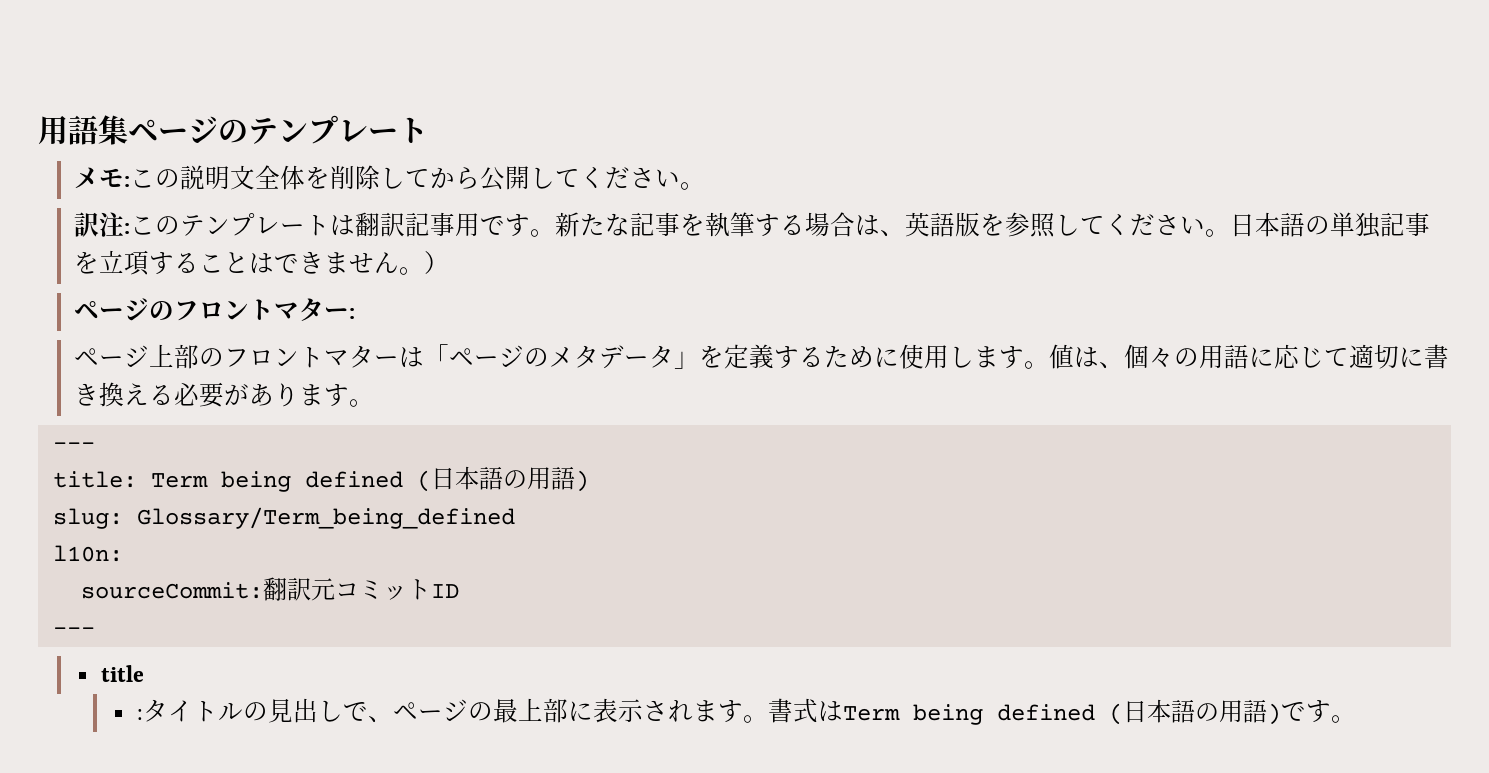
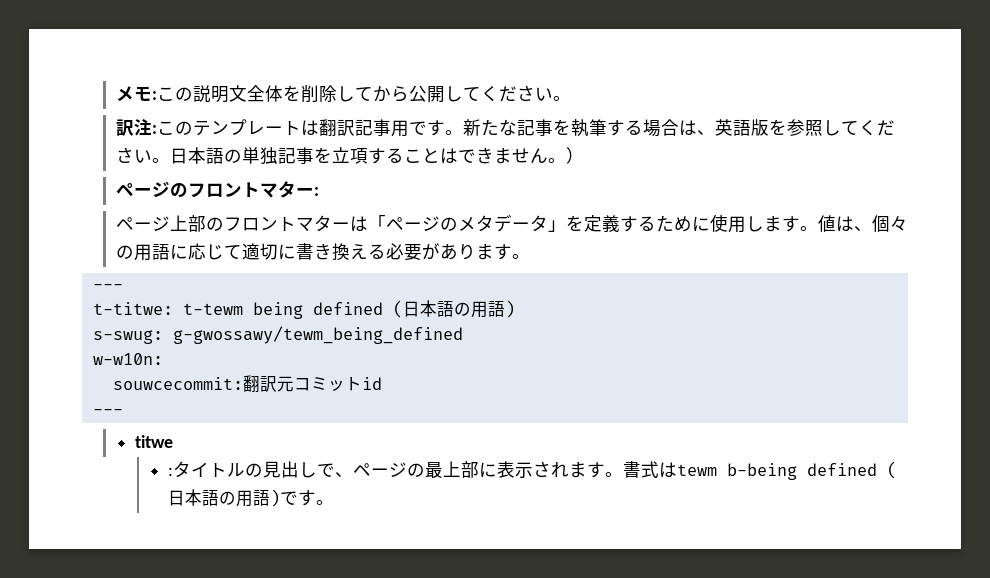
- 用語集ページのテンプレート
- title: Term being defined (日本語の用語)
+ t-titwe: t-tewm being defined (日本語の用語)
- slug: Glossary/Term_being_defined
- l10n:
- sourceCommit:翻訳元コミットID
+ s-swug: g-gwossawy/tewm_being_defined
+ w-w10n:
+ souwcecommit:翻訳元コミットid
  ---
- title
+ titwe
- 書式はTerm being defined (日本語の用語)です。
+ 書式はtewm b-being defined (日本語の用語)です。

